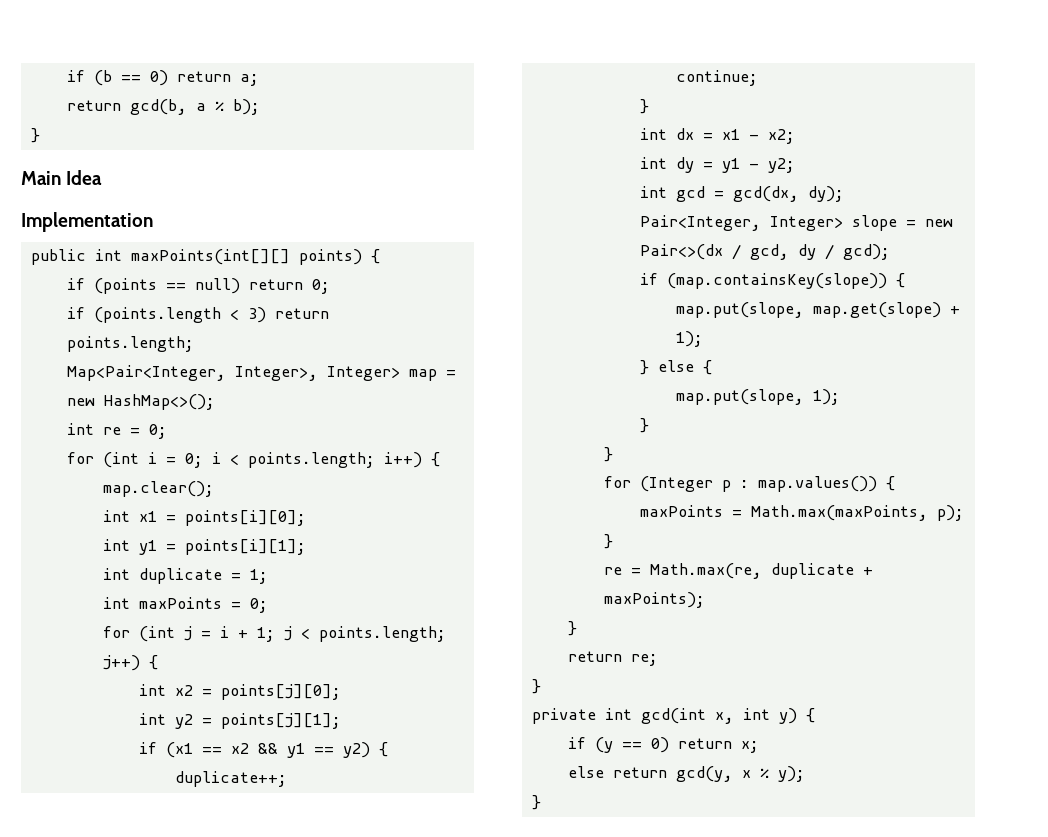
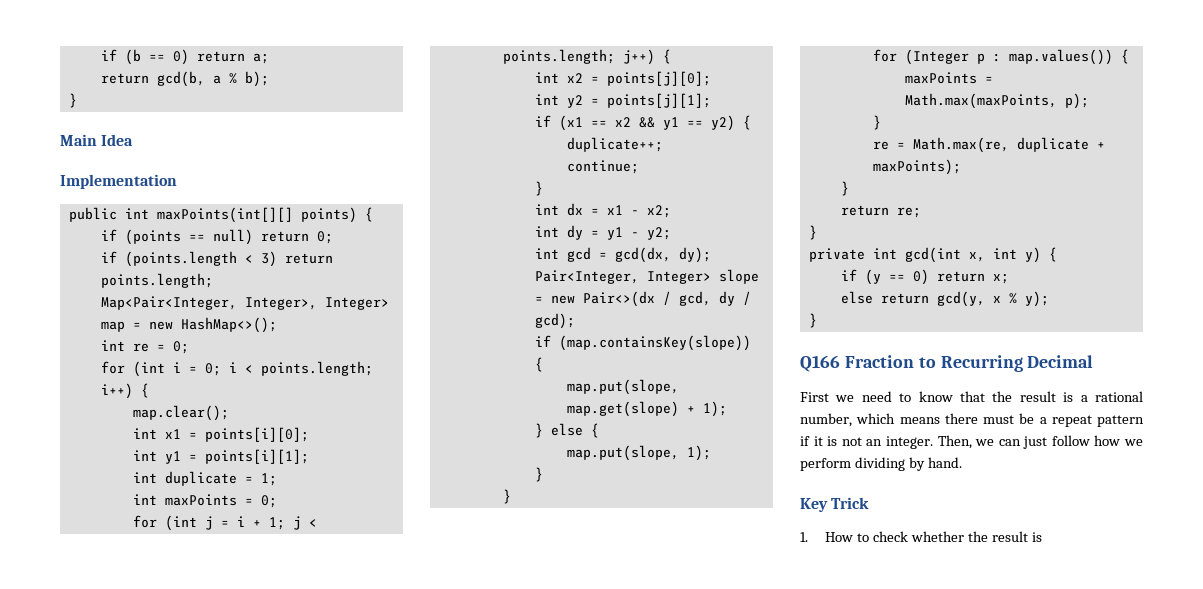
+ Q166 Fraction to Recurring Decimal
+ First we need to know that the result is a rational number, which means there must be a repeat pattern if it is not an integer. Then, we can just follow how we perform dividing by hand.
+ Key Trick
+ 1. How to check whether the result is

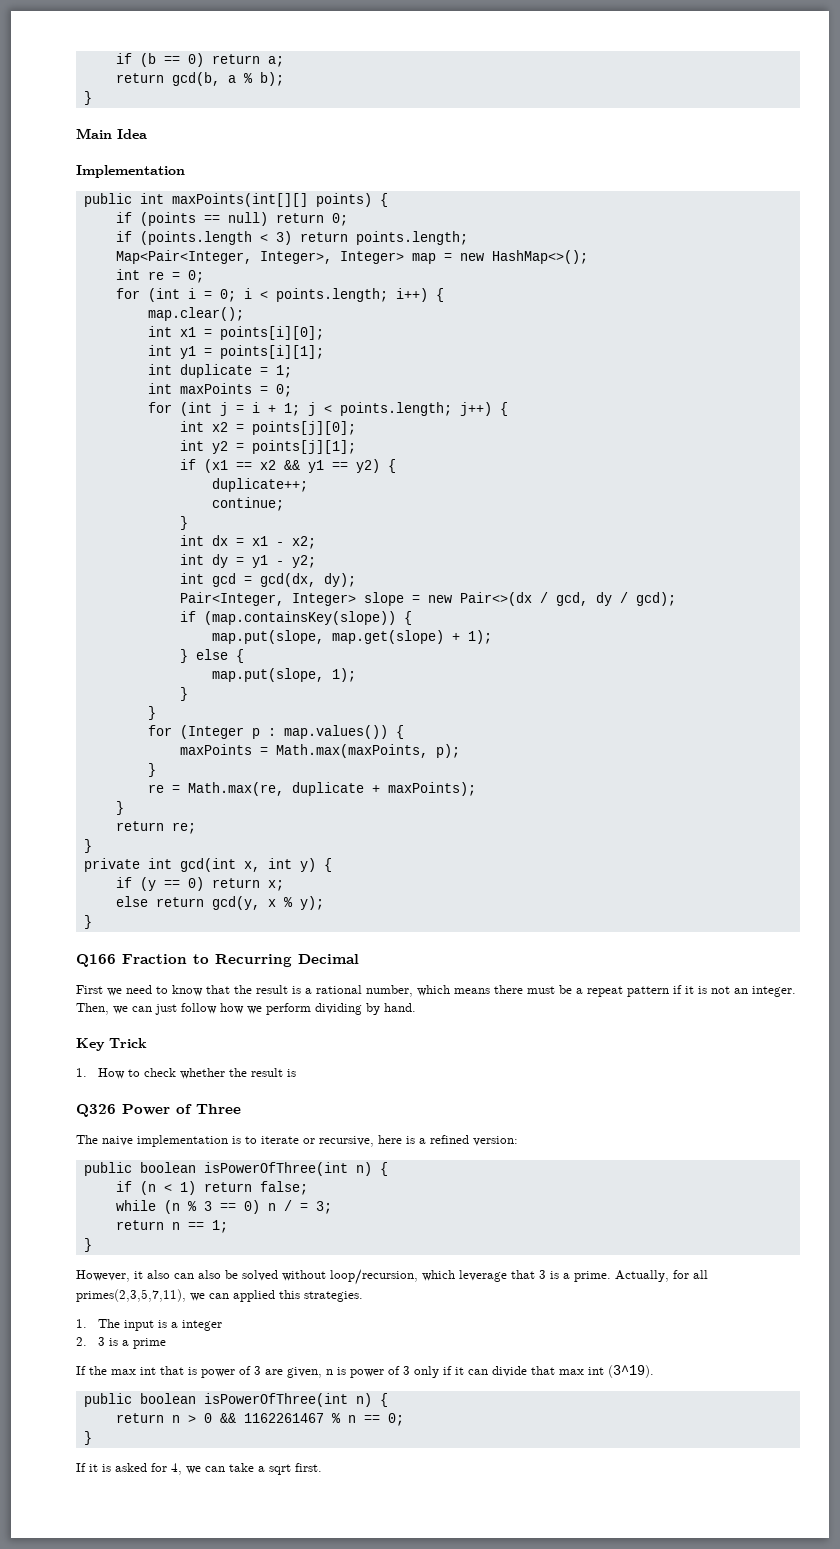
+ Q326 Power of Three
+ The naive implementation is to iterate or recursive, here is a refined version:
+ public boolean isPowerOfThree(int n) {
+ if (n < 1) return false;
+ while (n % 3 == 0) n / = 3;
+ return n == 1;
+ }
+ However, it also can also be solved without loop/recursion, which leverage that 3 is a prime. Actually, for all primes(2,3,5,7,11), we can applied this strategies.
+ 1. The input is a integer
+ 2. 3 is a prime
+ If the max int that is power of 3 are given, n is power of 3 only if it can divide that max int (3^19).
+ public boolean isPowerOfThree(int n) {
+ return n > 0 && 1162261467 % n == 0;
+ }
+ If it is asked for 4, we can take a sqrt first.

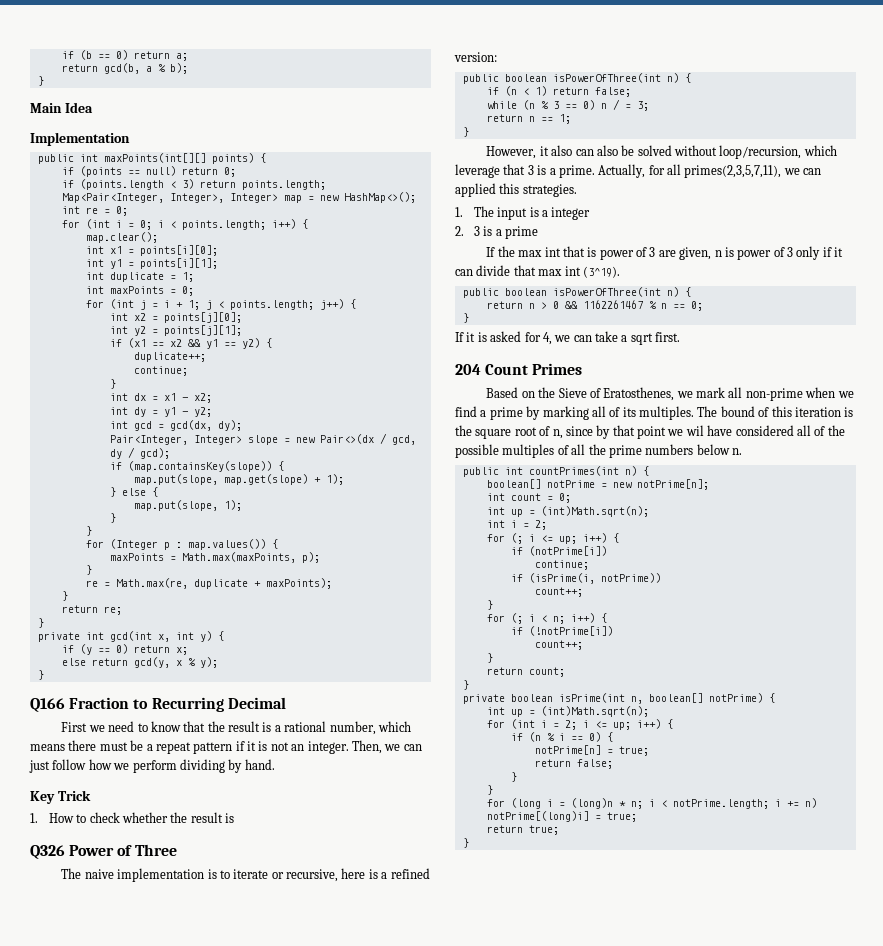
+ 204 Count Primes
+ Based on the Sieve of Eratosthenes, we mark all non-prime when we find a prime by marking all of its multiples. The bound of this iteration is the square root of n, since by that point we wil have considered all of the possible multiples of all the prime numbers below n.
+ public int countPrimes(int n) {
+ boolean[] notPrime = new notPrime[n];
+ int count = 0;
+ int up = (int)Math.sqrt(n);
+ int i = 2;
+ for (; i <= up; i++) {
+ if (notPrime[i])
+ continue;
+ if (isPrime(i, notPrime))
+ count++;
+ }
+ for (; i < n; i++) {
+ if (!notPrime[i])
+ count++;
+ }
+ return count;
+ }
+ private boolean isPrime(int n, boolean[] notPrime) {
+ int up = (int)Math.sqrt(n);
+ for (int i = 2; i <= up; i++) {
+ if (n % i == 0) {
+ notPrime[n] = true;
+ return false;
+ }
+ }
+ for (long i = (long)n * n; i < notPrime.length; i += n) notPrime[(long)i] = true;
+ return true;
+ }

